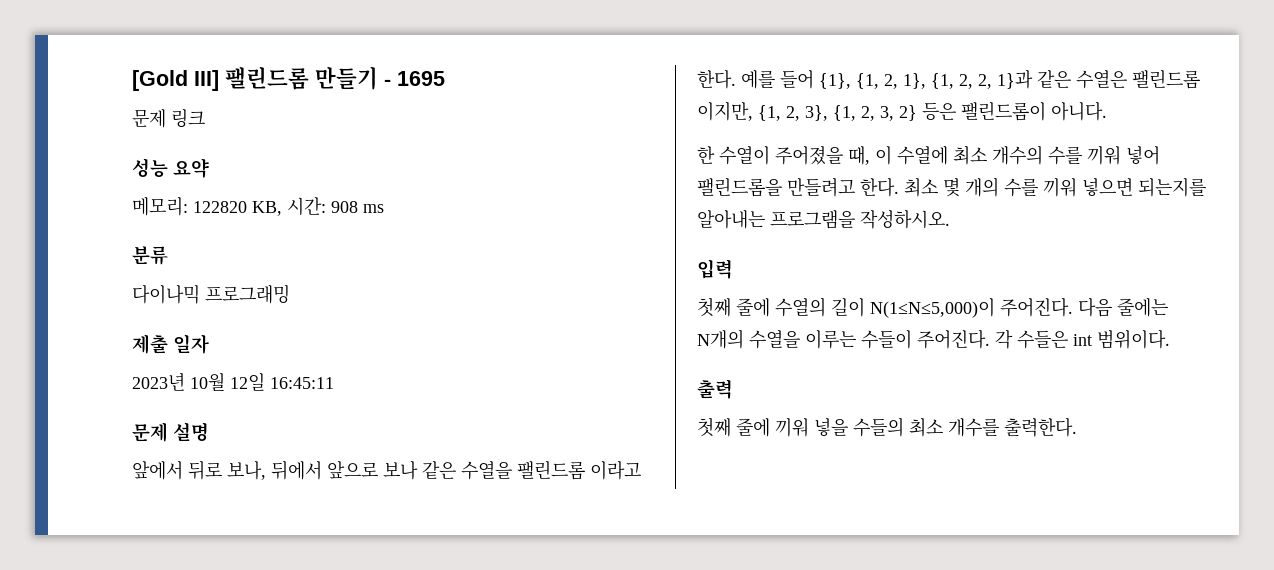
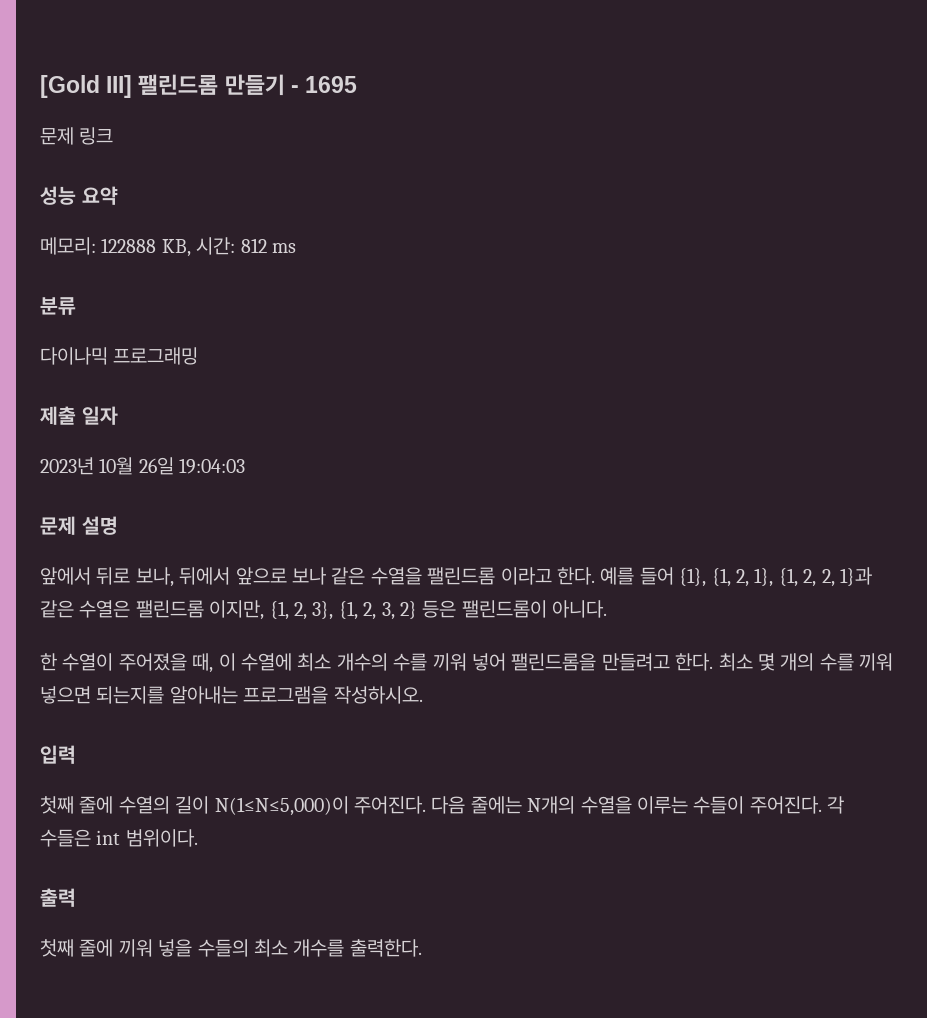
- 메모리: 122820 KB, 시간: 908 ms
+ 메모리: 122888 KB, 시간: 812 ms
- 2023년 10월 12일 16:45:11
+ 2023년 10월 26일 19:04:03

